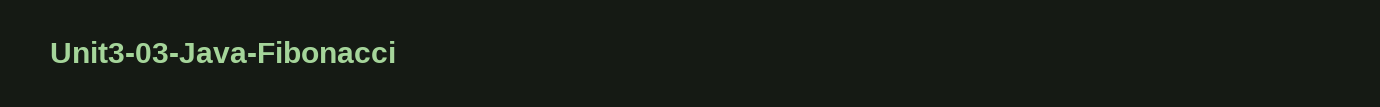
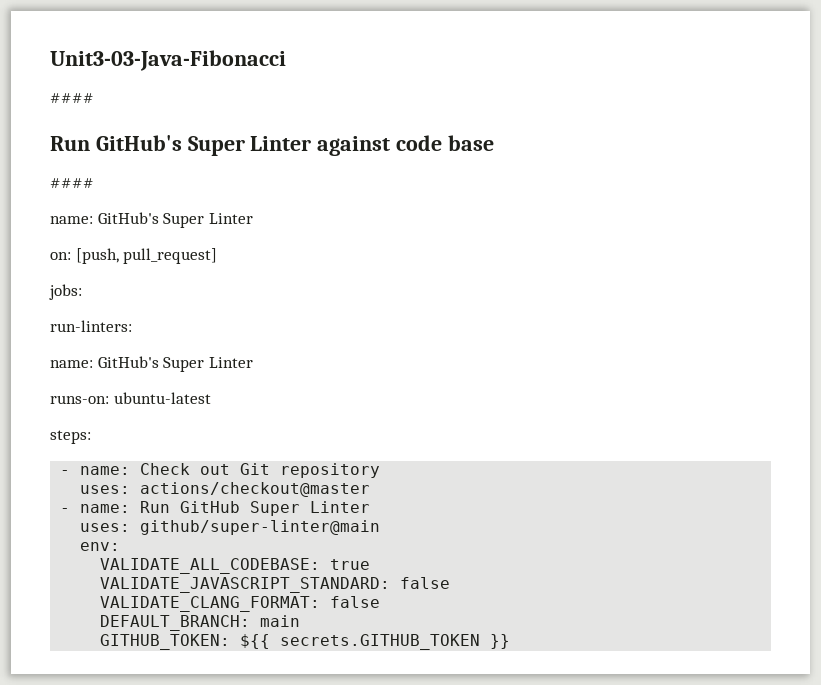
  Unit3-03-Java-Fibonacci
+ ####
+ Run GitHub's Super Linter against code base
+ ####
+ name: GitHub's Super Linter
+ on: [push, pull_request]
+ jobs:
+ run-linters:
+ name: GitHub's Super Linter
+ runs-on: ubuntu-latest
+ steps:
+ - name: Check out Git repository
+ uses: actions/checkout@master
+ - name: Run GitHub Super Linter
+ uses: github/super-linter@main
+ env:
+ VALIDATE_ALL_CODEBASE: true
+ VALIDATE_JAVASCRIPT_STANDARD: false
+ VALIDATE_CLANG_FORMAT: false
+ DEFAULT_BRANCH: main
+ GITHUB_TOKEN: ${{ secrets.GITHUB_TOKEN }}

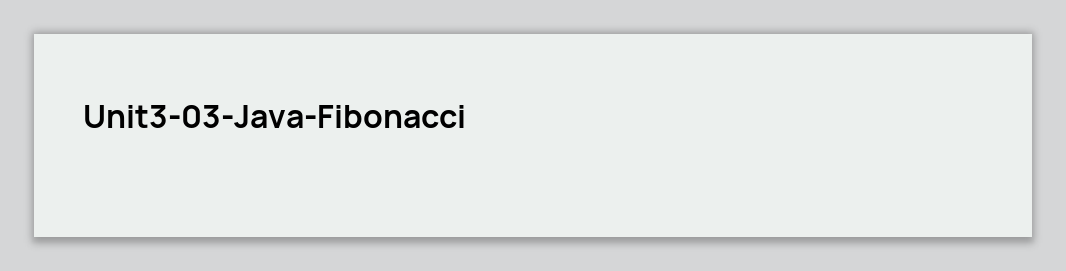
  Unit3-03-Java-Fibonacci
- ####
- Run GitHub's Super Linter against code base
- ####
- name: GitHub's Super Linter
- on: [push, pull_request]
- jobs:
- run-linters:
- name: GitHub's Super Linter
- runs-on: ubuntu-latest
- steps:
- - name: Check out Git repository
- uses: actions/checkout@master
- - name: Run GitHub Super Linter
- uses: github/super-linter@main
- env:
- VALIDATE_ALL_CODEBASE: true
- VALIDATE_JAVASCRIPT_STANDARD: false
- VALIDATE_CLANG_FORMAT: false
- DEFAULT_BRANCH: main
- GITHUB_TOKEN: ${{ secrets.GITHUB_TOKEN }}

